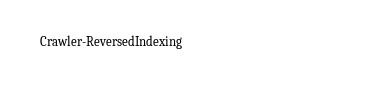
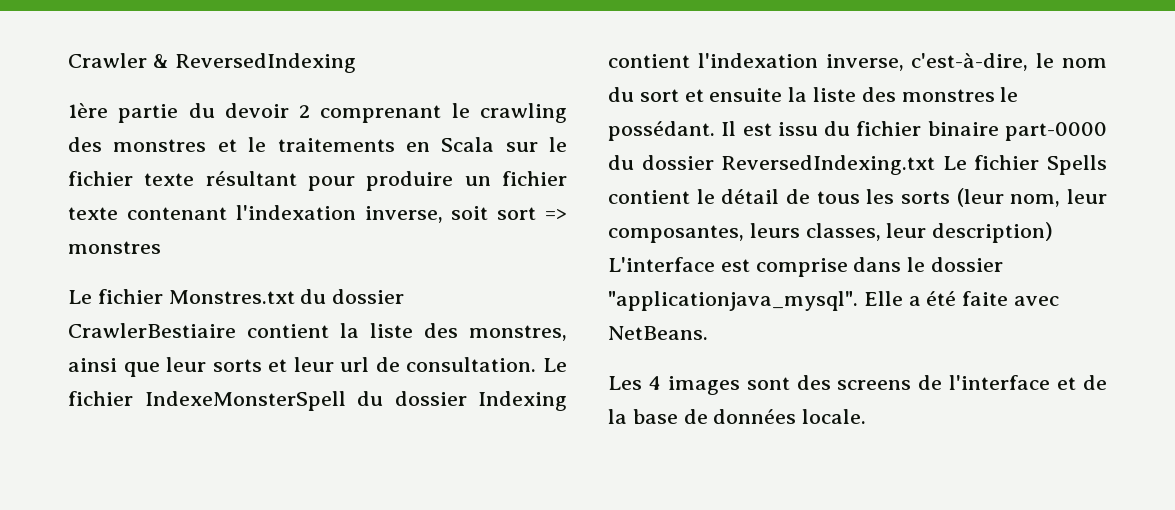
- Crawler-ReversedIndexing
+ Crawler & ReversedIndexing
+ 1ère partie du devoir 2 comprenant le crawling des monstres et le traitements en Scala sur le fichier texte résultant pour produire un fichier texte contenant l'indexation inverse, soit sort => monstres
+ Le fichier Monstres.txt du dossier CrawlerBestiaire contient la liste des monstres, ainsi que leur sorts et leur url de consultation. Le fichier IndexeMonsterSpell du dossier Indexing contient l'indexation inverse, c'est-à-dire, le nom du sort et ensuite la liste des monstres le possédant. Il est issu du fichier binaire part-0000 du dossier ReversedIndexing.txt Le fichier Spells contient le détail de tous les sorts (leur nom, leur composantes, leurs classes, leur description) L'interface est comprise dans le dossier "applicationjava_mysql". Elle a été faite avec NetBeans.
+ Les 4 images sont des screens de l'interface et de la base de données locale.

